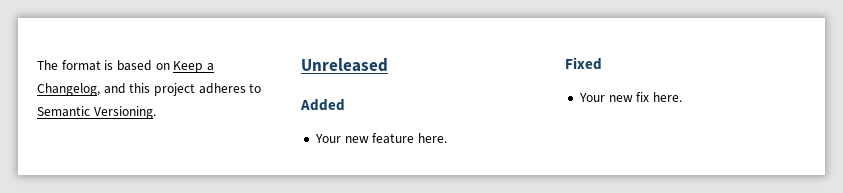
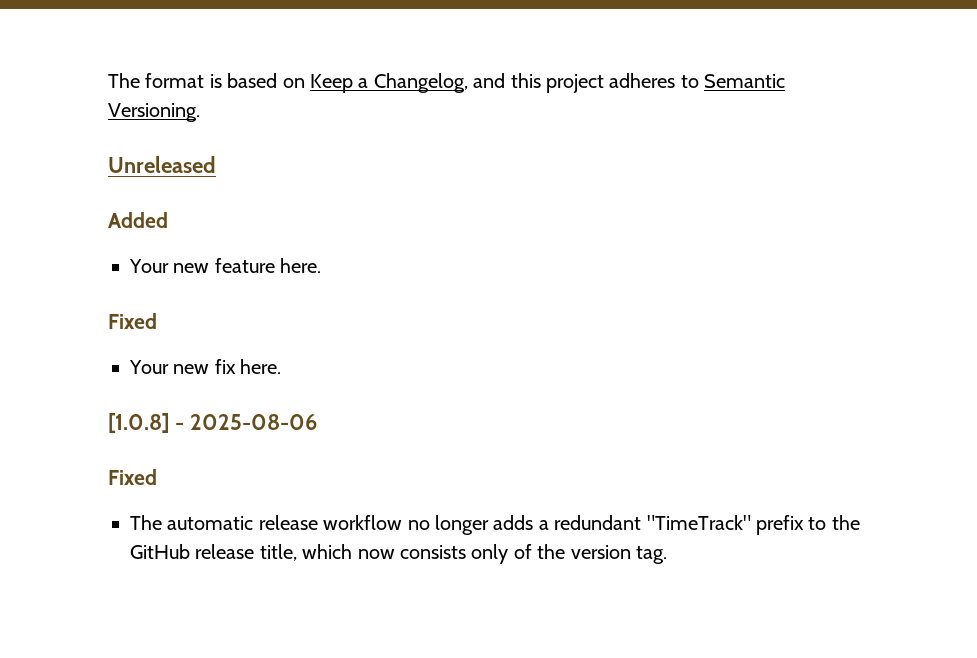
+ [1.0.8] - 2025-08-06
+ Fixed
+ The automatic release workflow no longer adds a redundant "TimeTrack" prefix to the GitHub release title, which now consists only of the version tag.

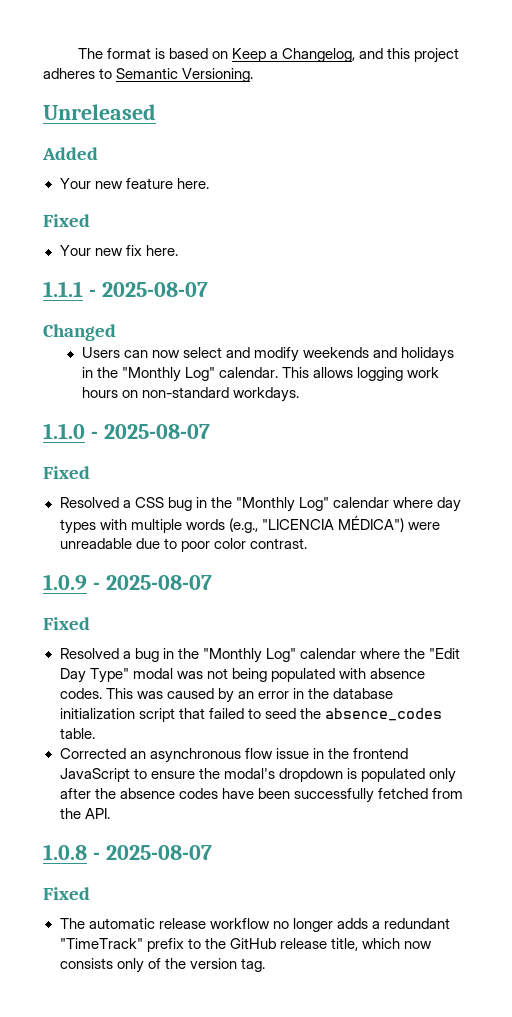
- [1.0.8] - 2025-08-06
+ 1.1.1 - 2025-08-07
+ Changed
+ Users can now select and modify weekends and holidays in the "Monthly Log" calendar. This allows logging work hours on non-standard workdays.
+ 1.1.0 - 2025-08-07
+ Fixed
+ Resolved a CSS bug in the "Monthly Log" calendar where day types with multiple words (e.g., "LICENCIA MÉDICA") were unreadable due to poor color contrast.
+ 1.0.9 - 2025-08-07
+ Fixed
+ Resolved a bug in the "Monthly Log" calendar where the "Edit Day Type" modal was not being populated with absence codes. This was caused by an error in the database initialization script that failed to seed the absence_codes table.
+ Corrected an asynchronous flow issue in the frontend JavaScript to ensure the modal's dropdown is populated only after the absence codes have been successfully fetched from the API.
+ 1.0.8 - 2025-08-07

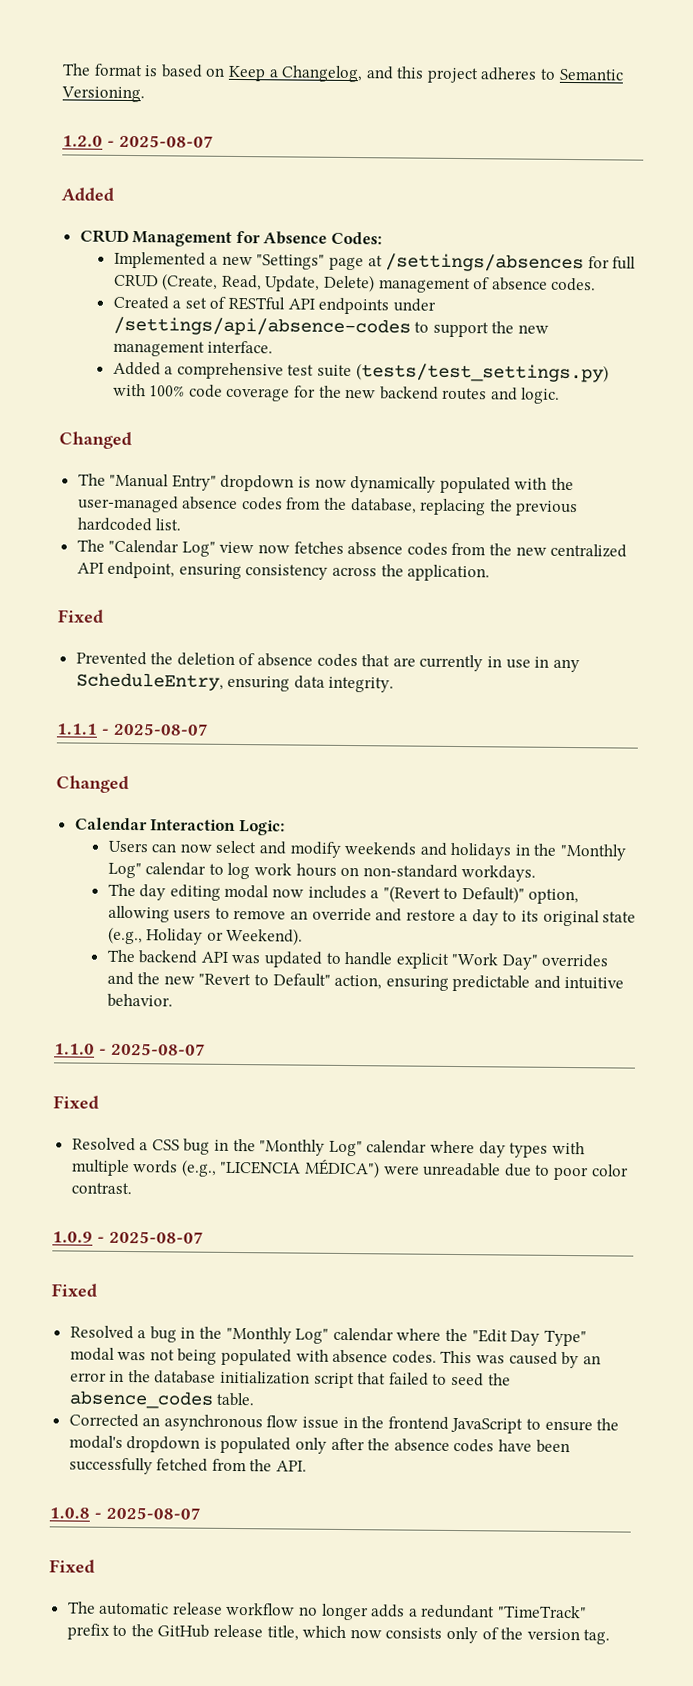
- Unreleased
+ 1.2.0 - 2025-08-07
  Added
- Your new feature here.
+ CRUD Management for Absence Codes:
+ Implemented a new "Settings" page at /settings/absences for full CRUD (Create, Read, Update, Delete) management of absence codes.
+ Created a set of RESTful API endpoints under /settings/api/absence-codes to support the new management interface.
+ Added a comprehensive test suite (tests/test_settings.py) with 100% code coverage for the new backend routes and logic.
+ Changed
+ The "Manual Entry" dropdown is now dynamically populated with the user-managed absence codes from the database, replacing the previous hardcoded list.
+ The "Calendar Log" view now fetches absence codes from the new centralized API endpoint, ensuring consistency across the application.
  Fixed
- Your new fix here.
+ Prevented the deletion of absence codes that are currently in use in any ScheduleEntry, ensuring data integrity.
+ Calendar Interaction Logic:
- Users can now select and modify weekends and holidays in the "Monthly Log" calendar. This allows logging work hours on non-standard workdays.
+ Users can now select and modify weekends and holidays in the "Monthly Log" calendar to log work hours on non-standard workdays.
+ The day editing modal now includes a "(Revert to Default)" option, allowing users to remove an override and restore a day to its original state (e.g., Holiday or Weekend).
+ The backend API was updated to handle explicit "Work Day" overrides and the new "Revert to Default" action, ensuring predictable and intuitive behavior.

